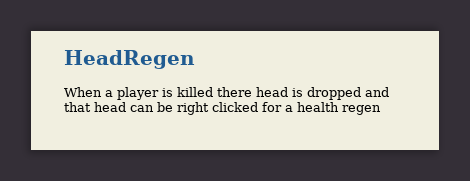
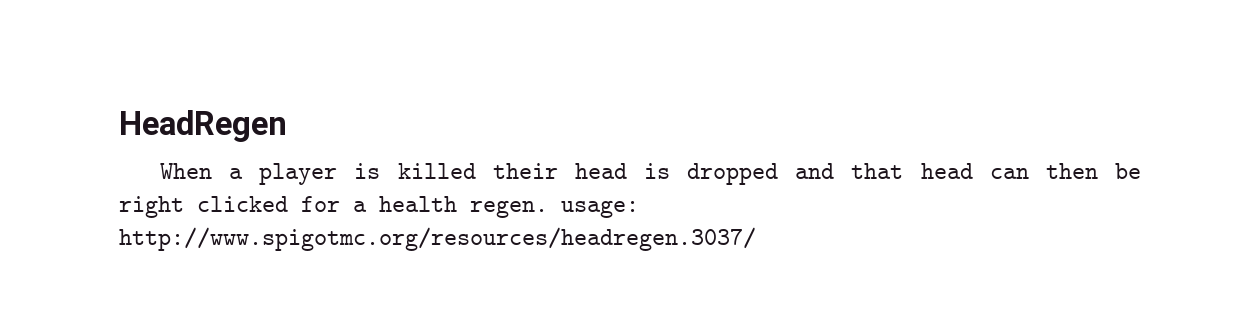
- When a player is killed there head is dropped and that head can be right clicked for a health regen
+ When a player is killed their head is dropped and that head can then be right clicked for a health regen. usage: http://www.spigotmc.org/resources/headregen.3037/

